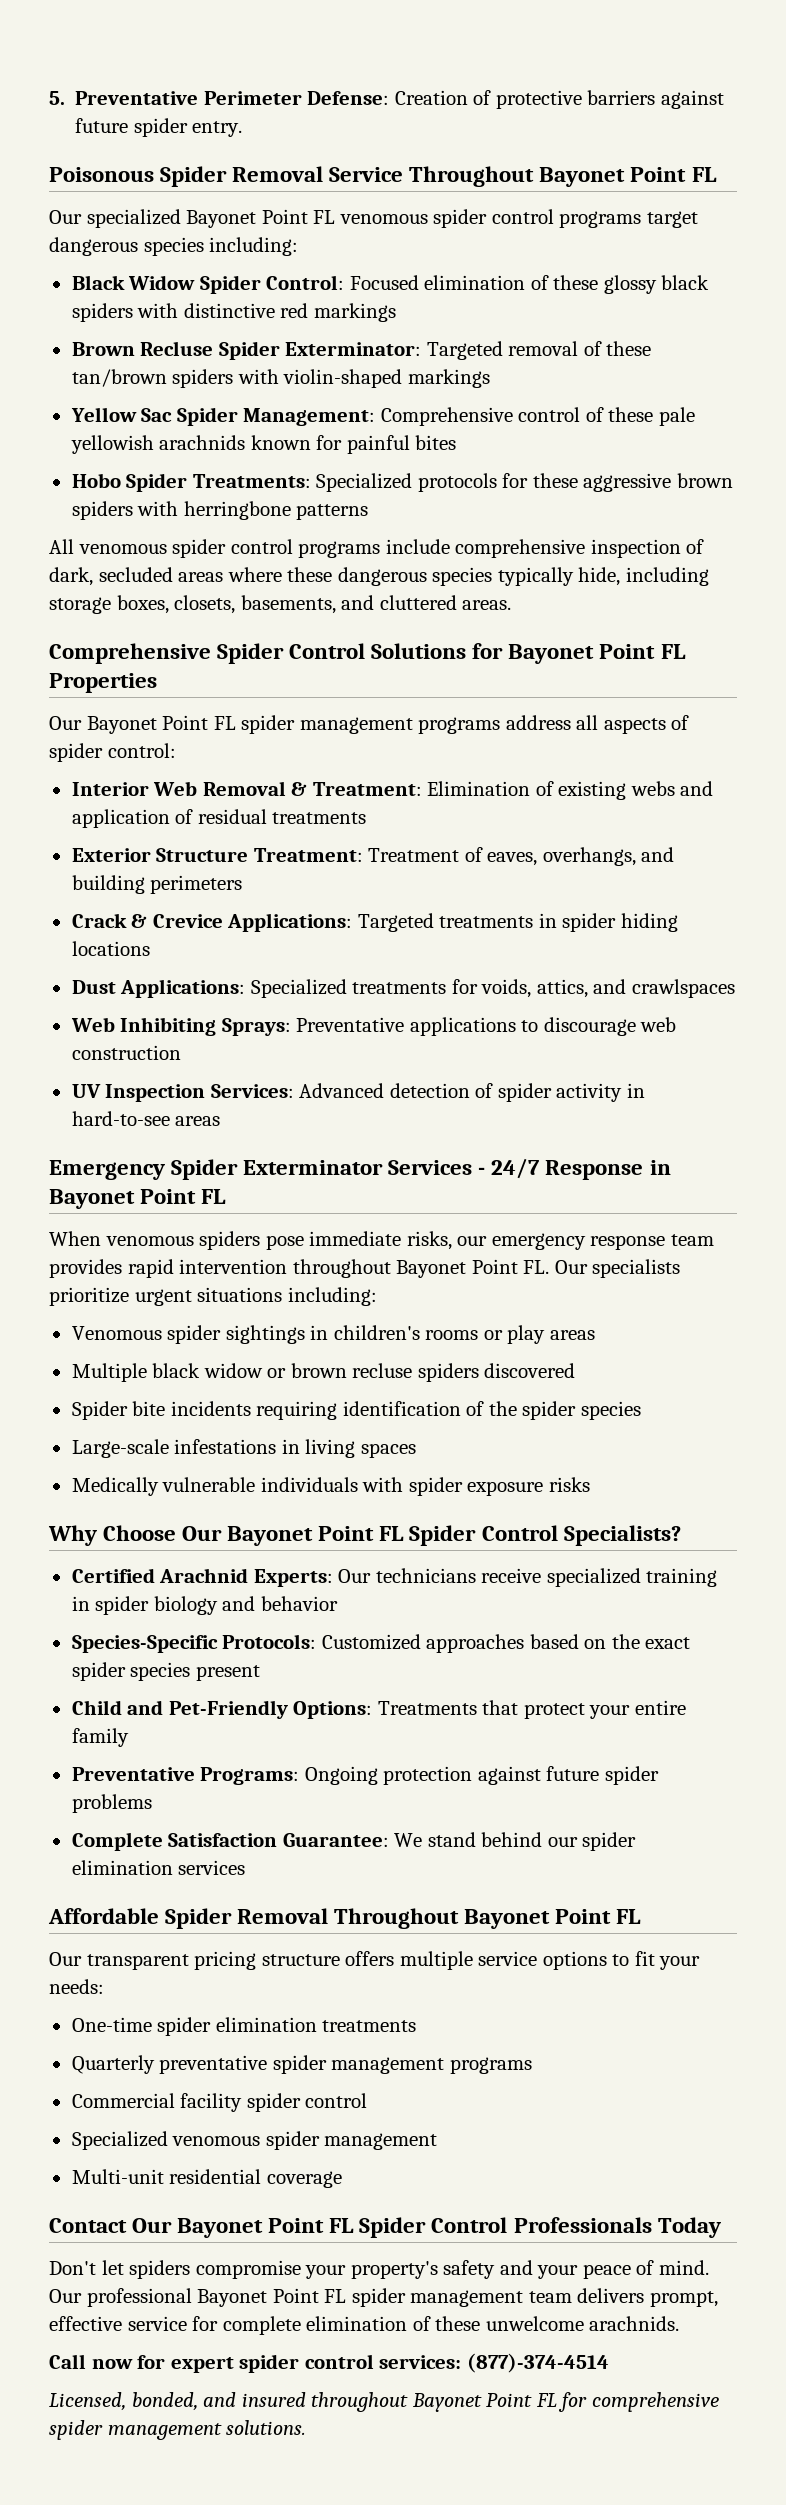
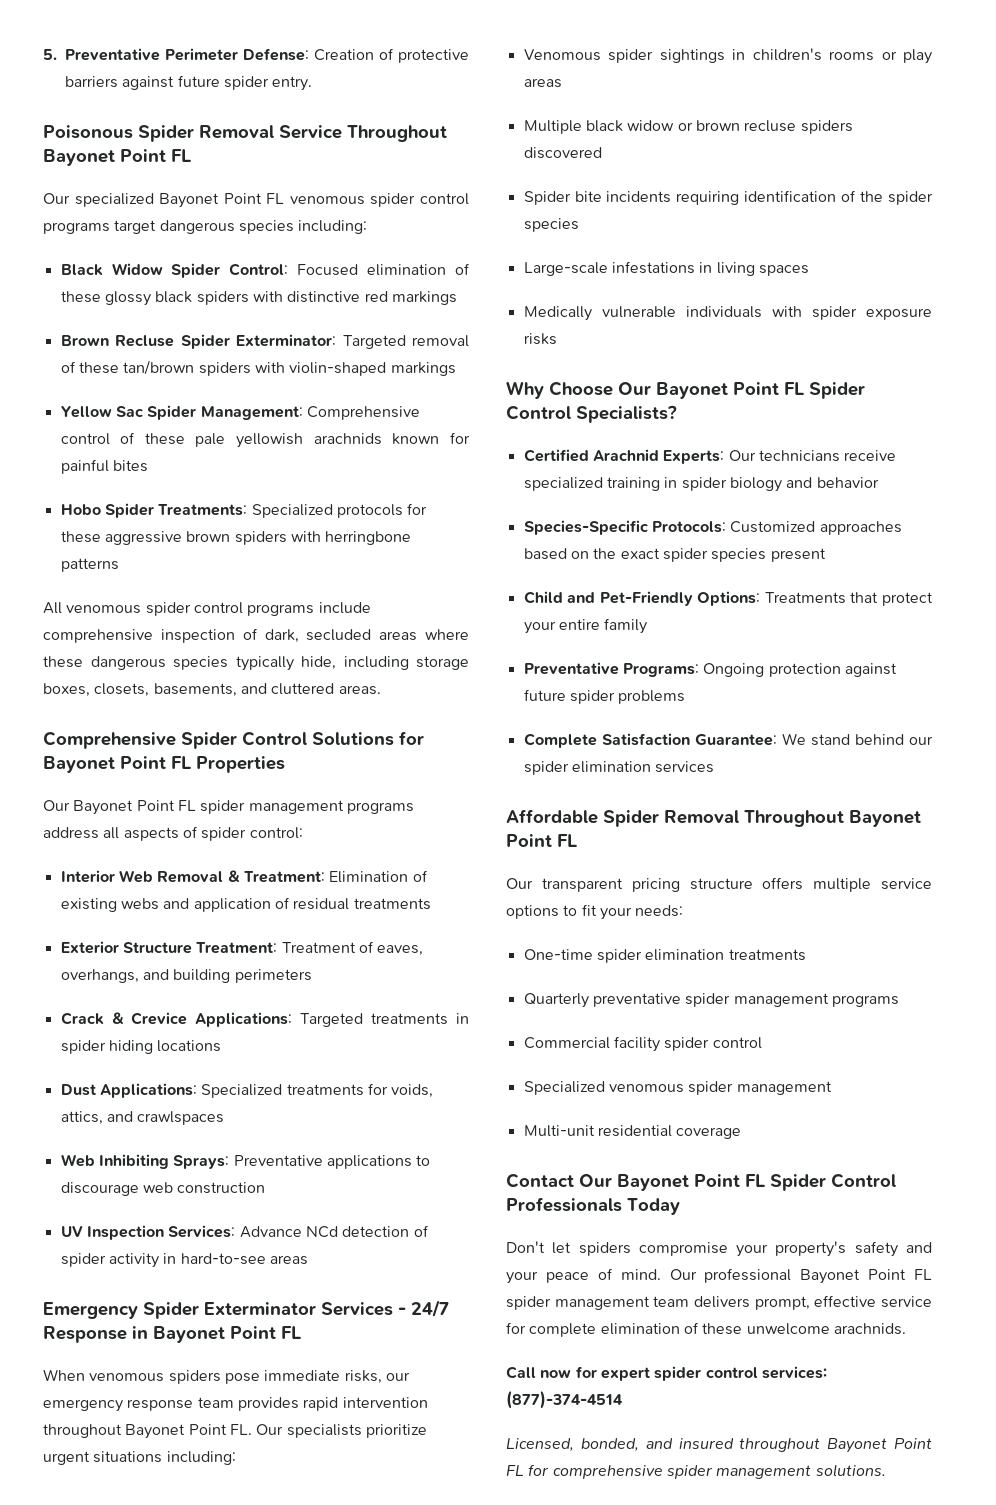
- UV Inspection Services: Advanced detection of spider activity in hard-to-see areas
+ UV Inspection Services: Advance NCd detection of spider activity in hard-to-see areas

